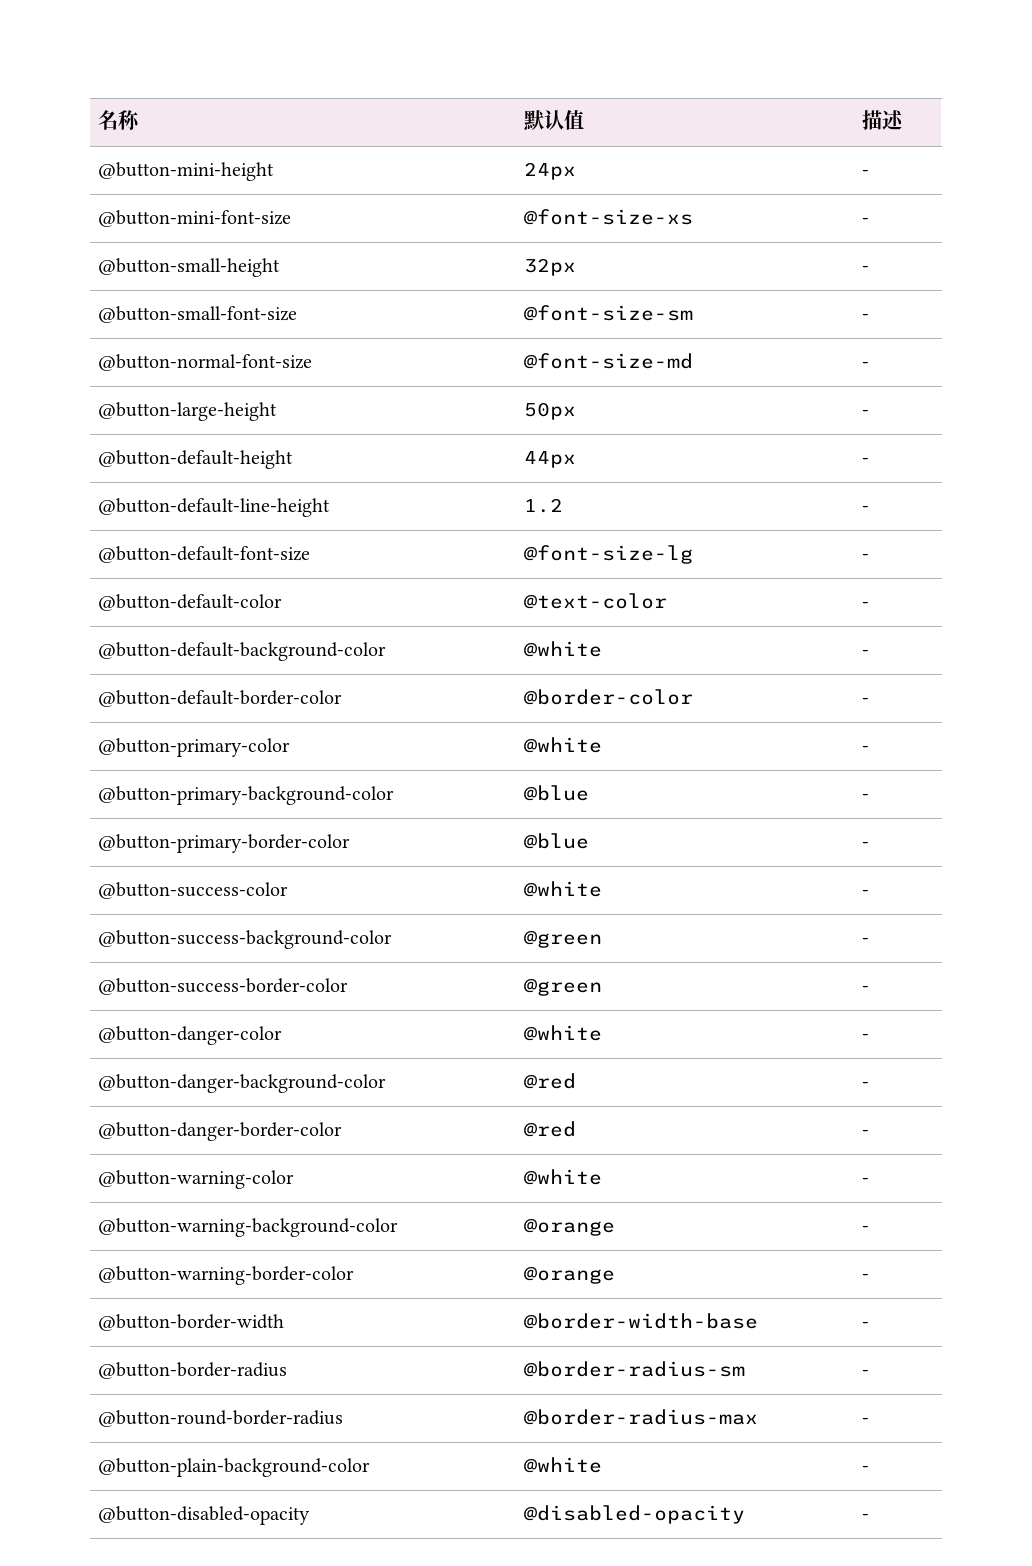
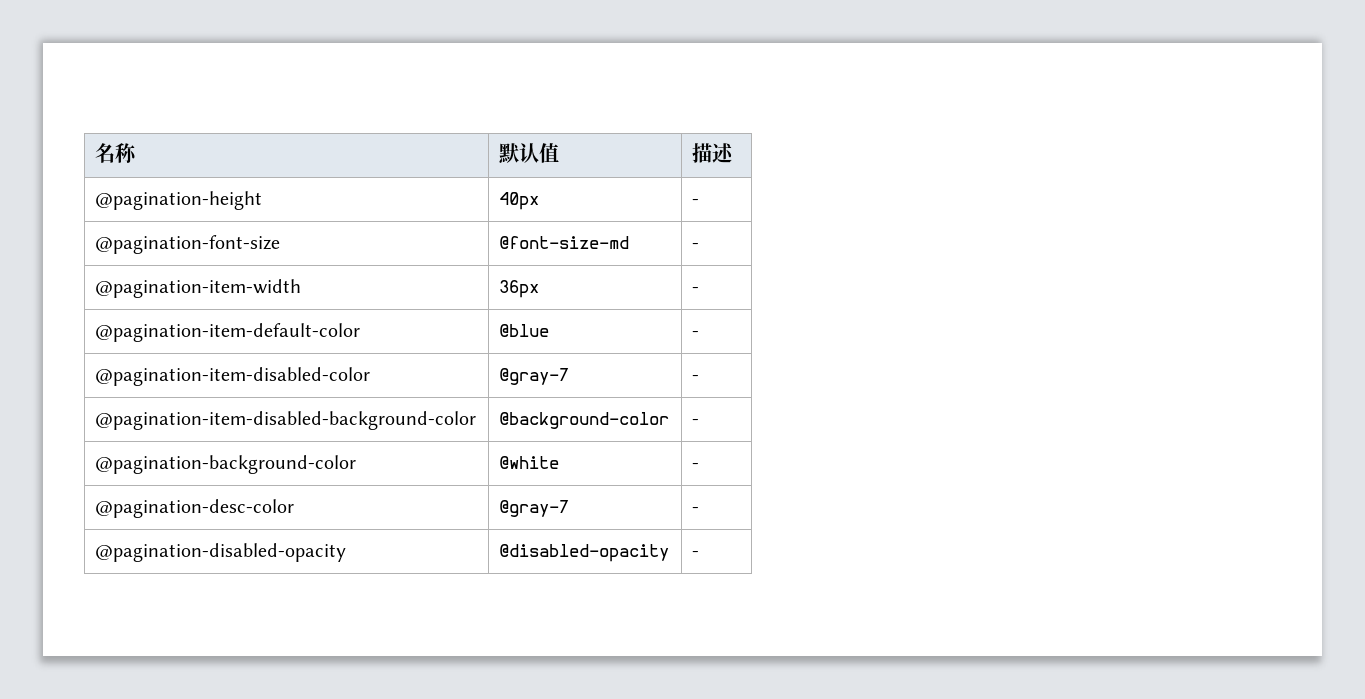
- @button-mini-height | 24px | -
- @button-mini-font-size | @font-size-xs | -
- @button-small-height | 32px | -
- @button-small-font-size | @font-size-sm | -
- @button-normal-font-size | @font-size-md | -
+ @pagination-height | 40px | -
+ @pagination-font-size | @font-size-md | -
- @button-large-height | 50px | -
- @button-default-height | 44px | -
- @button-default-line-height | 1.2 | -
- @button-default-font-size | @font-size-lg | -
- @button-default-color | @text-color | -
- @button-default-background-color | @white | -
- @button-default-border-color | @border-color | -
- @button-primary-color | @white | -
- @button-primary-background-color | @blue | -
- @button-primary-border-color | @blue | -
- @button-success-color | @white | -
- @button-success-background-color | @green | -
- @button-success-border-color | @green | -
- @button-danger-color | @white | -
- @button-danger-background-color | @red | -
- @button-danger-border-color | @red | -
- @button-warning-color | @white | -
- @button-warning-background-color | @orange | -
- @button-warning-border-color | @orange | -
- @button-border-width | @border-width-base | -
- @button-border-radius | @border-radius-sm | -
- @button-round-border-radius | @border-radius-max | -
- @button-plain-background-color | @white | -
- @button-disabled-opacity | @disabled-opacity | -
+ @pagination-item-width | 36px | -
+ @pagination-item-default-color | @blue | -
+ @pagination-item-disabled-color | @gray-7 | -
+ @pagination-item-disabled-background-color | @background-color | -
+ @pagination-background-color | @white | -
+ @pagination-desc-color | @gray-7 | -
+ @pagination-disabled-opacity | @disabled-opacity | -

